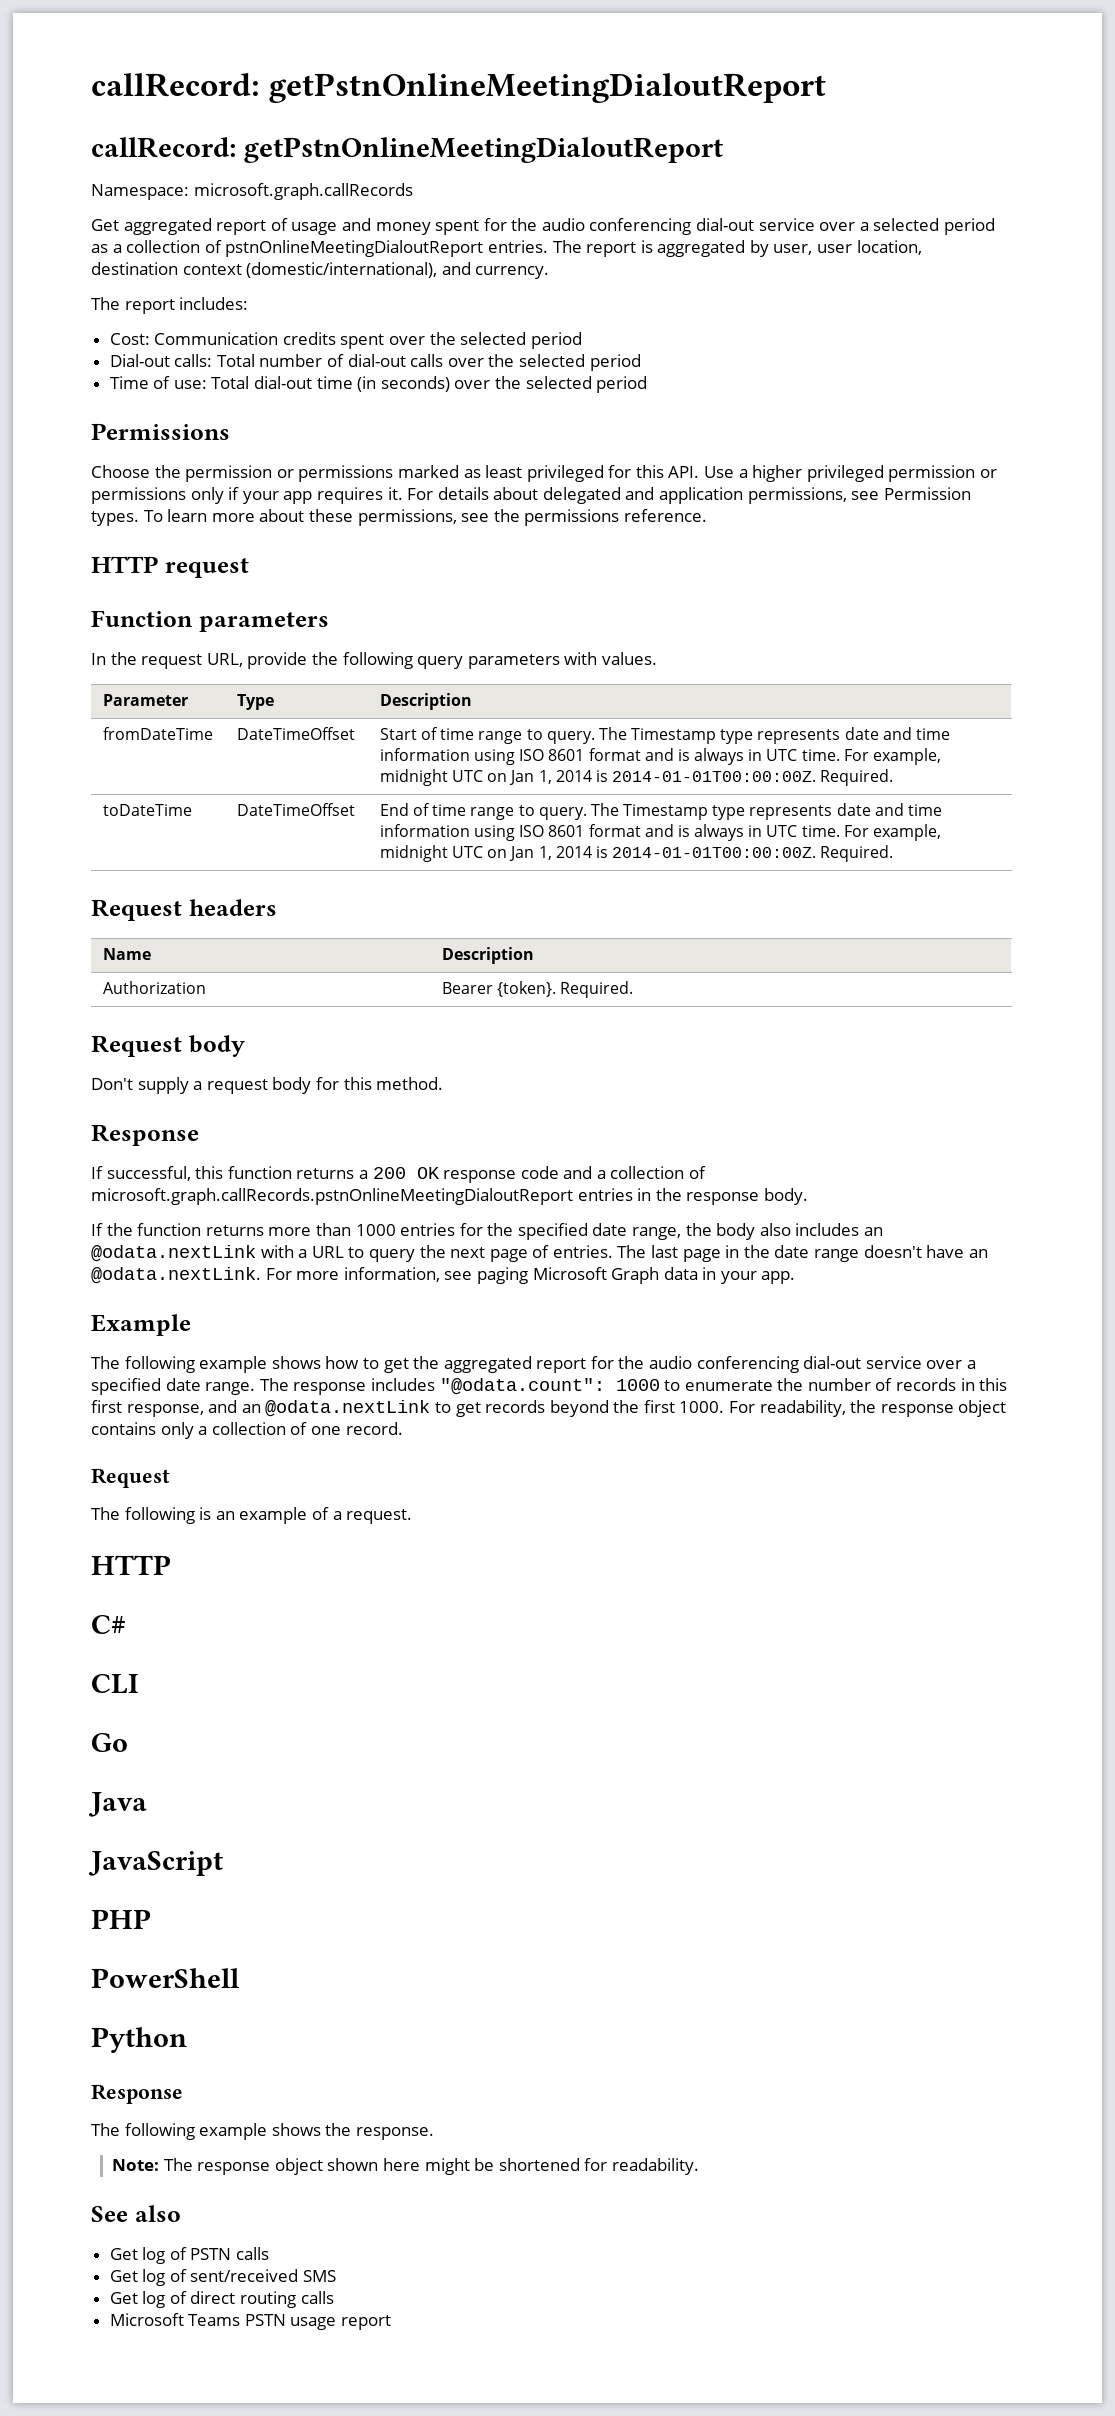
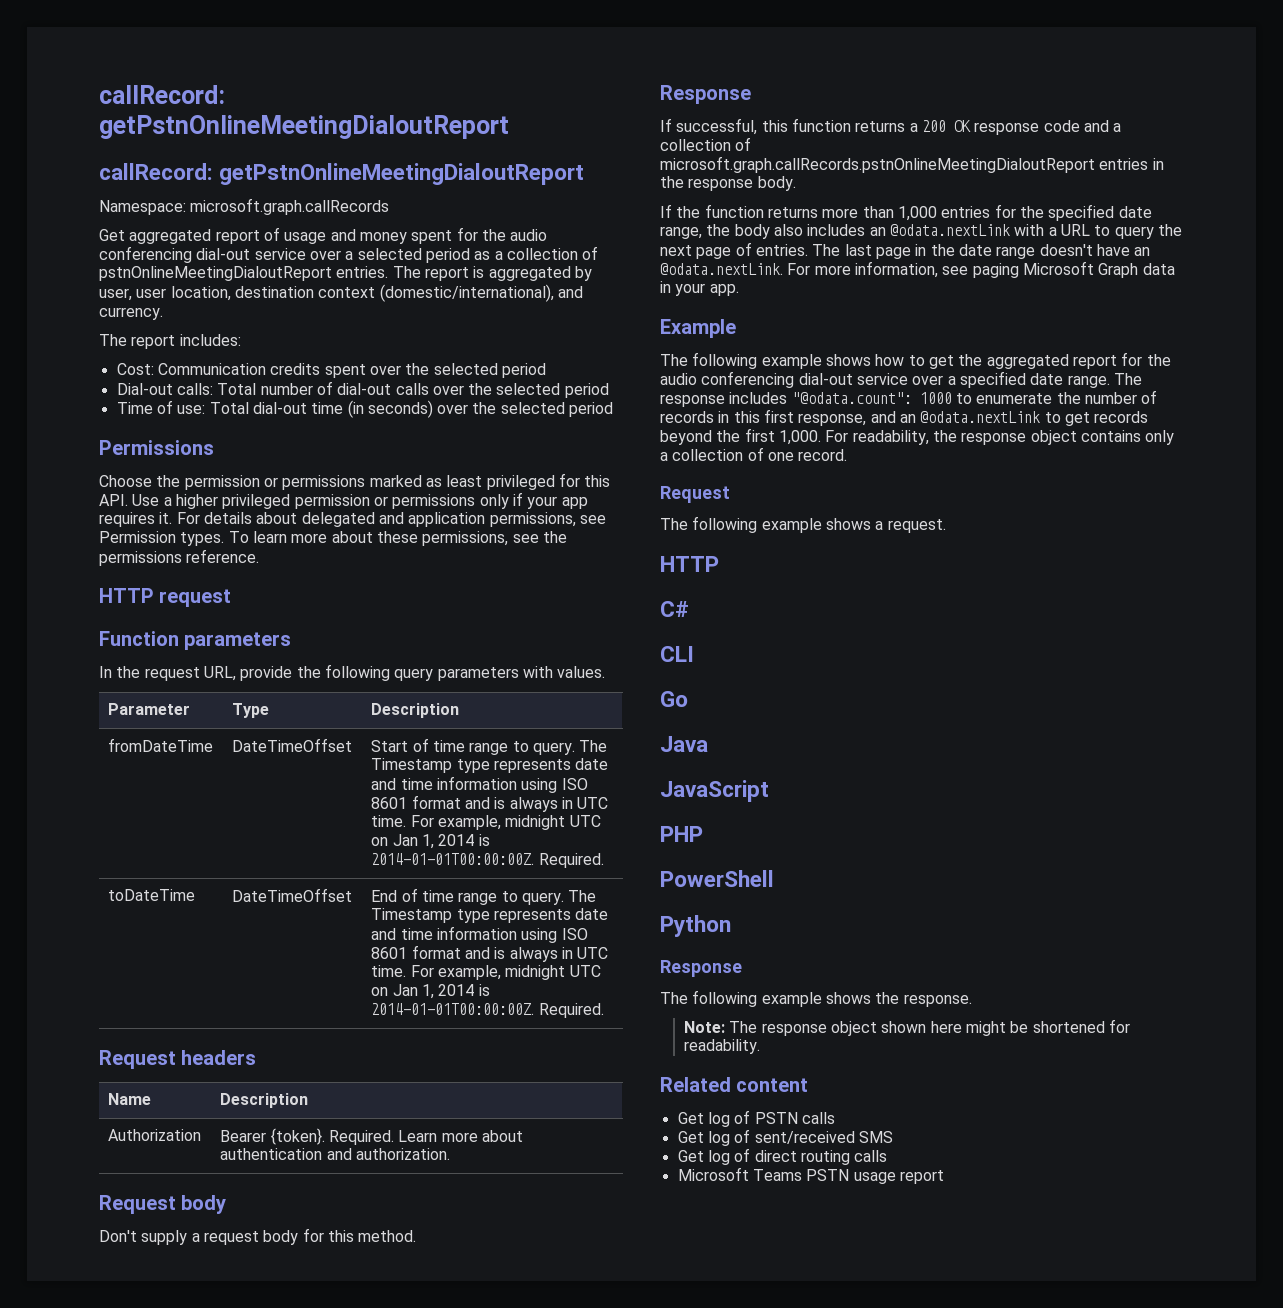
- Authorization | Bearer {token}. Required.
+ Authorization | Bearer {token}. Required. Learn more about authentication and authorization.
- If the function returns more than 1000 entries for the specified date range, the body also includes an @odata.nextLink with a URL to query the next page of entries.
+ If the function returns more than 1,000 entries for the specified date range, the body also includes an @odata.nextLink with a URL to query the next page of entries.
- The response includes "@odata.count": 1000 to enumerate the number of records in this first response, and an @odata.nextLink to get records beyond the first 1000.
+ The response includes "@odata.count": 1000 to enumerate the number of records in this first response, and an @odata.nextLink to get records beyond the first 1,000.
- The following is an example of a request.
+ The following example shows a request.
- See also
+ Related content

